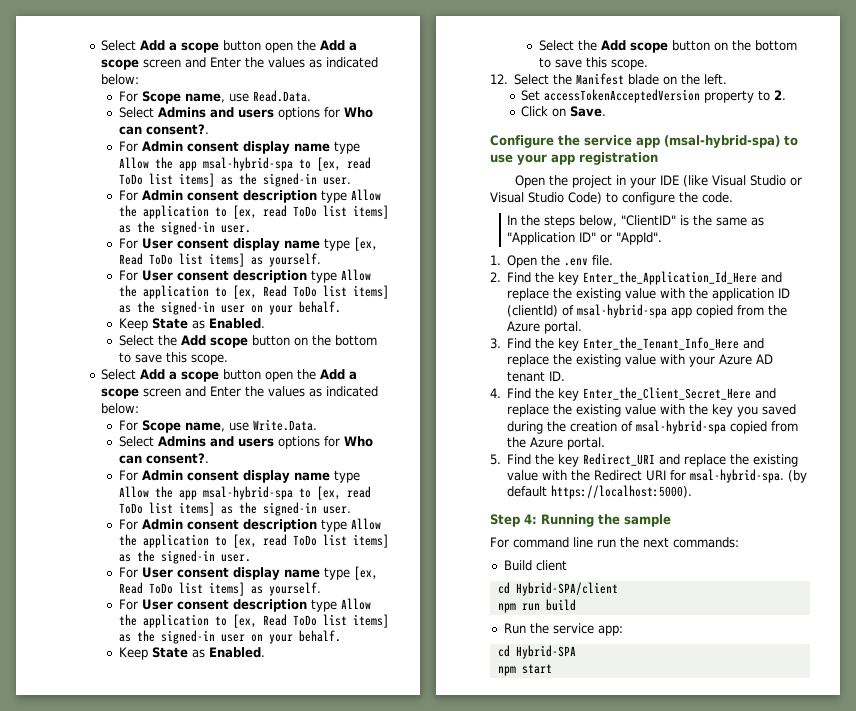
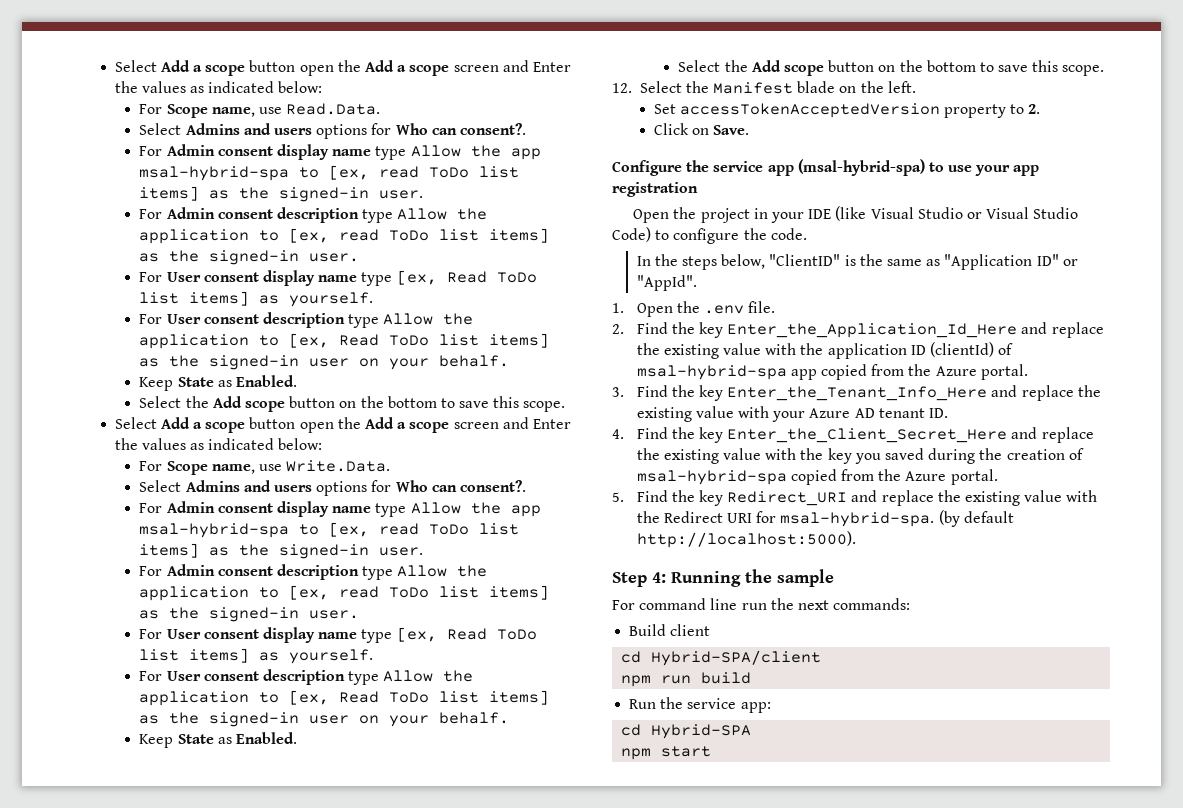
- (by default https://localhost:5000).
+ (by default http://localhost:5000).

